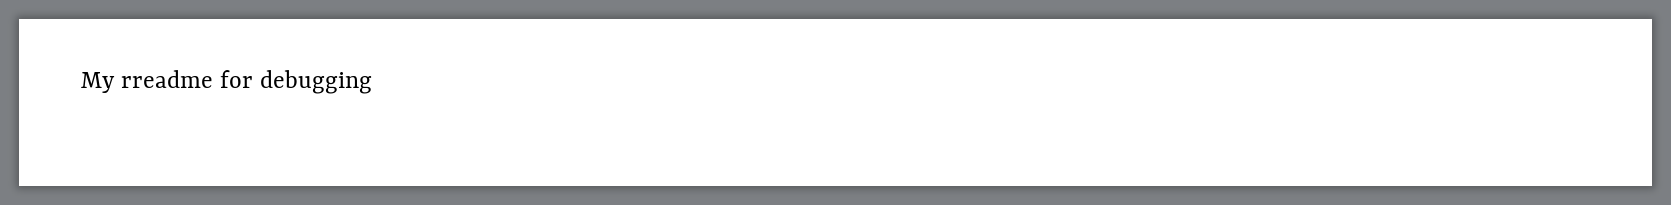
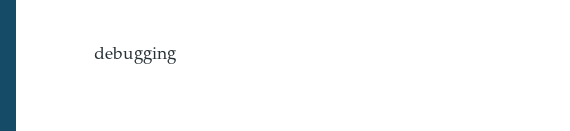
- My rreadme for debugging
+ debugging

